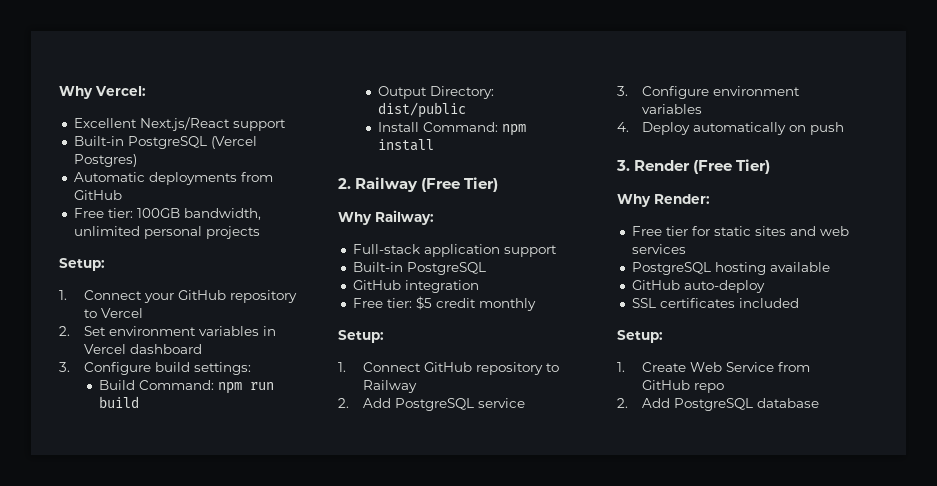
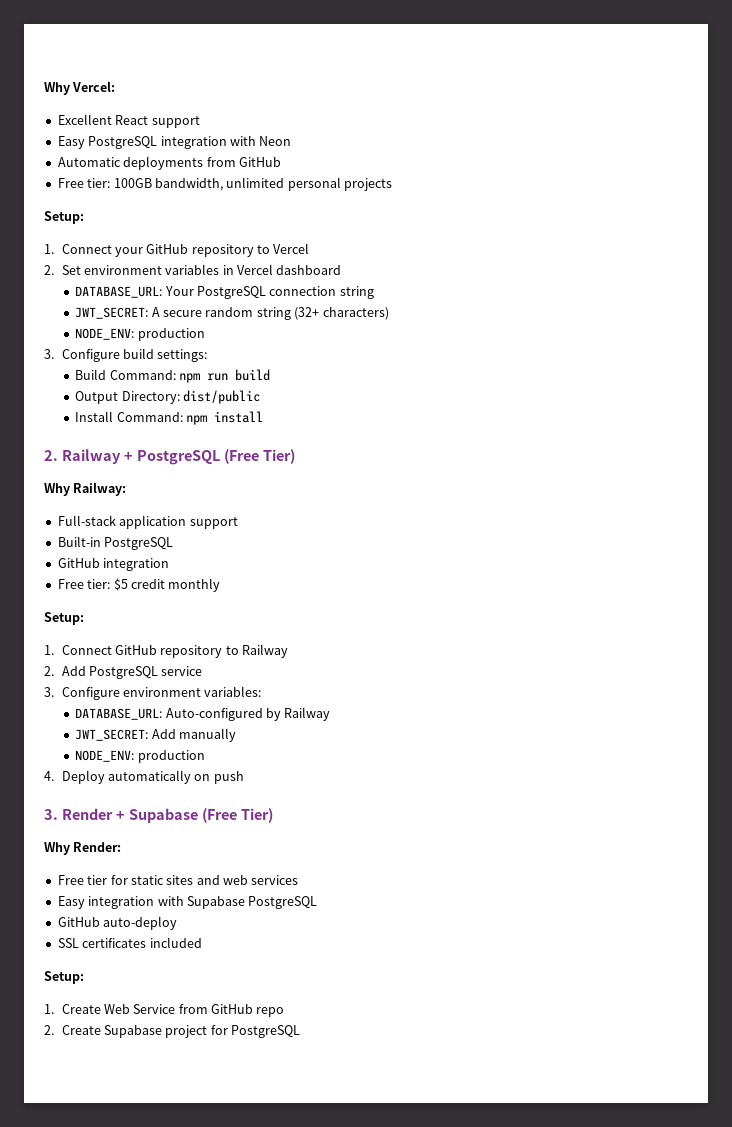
- Excellent Next.js/React support
- Built-in PostgreSQL (Vercel Postgres)
+ Excellent React support
+ Easy PostgreSQL integration with Neon
+ DATABASE_URL: Your PostgreSQL connection string
+ JWT_SECRET: A secure random string (32+ characters)
+ NODE_ENV: production
- 2. Railway (Free Tier)
+ 2. Railway + PostgreSQL (Free Tier)
- 3. Configure environment variables
+ 3. Configure environment variables:
+ DATABASE_URL: Auto-configured by Railway
+ JWT_SECRET: Add manually
+ NODE_ENV: production
- 3. Render (Free Tier)
+ 3. Render + Supabase (Free Tier)
- PostgreSQL hosting available
+ Easy integration with Supabase PostgreSQL
- 2. Add PostgreSQL database
+ 2. Create Supabase project for PostgreSQL

